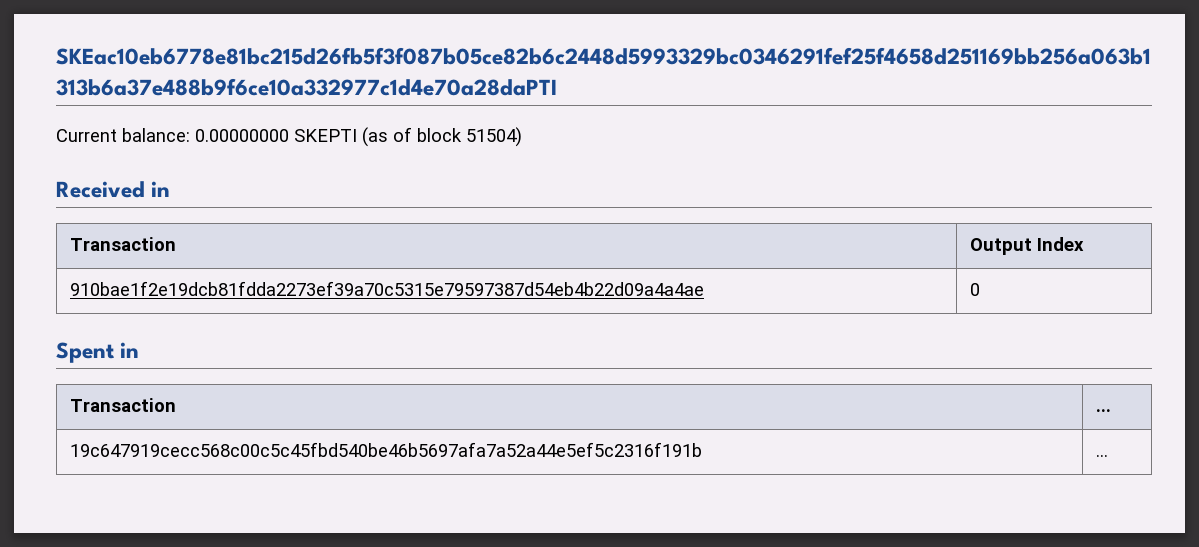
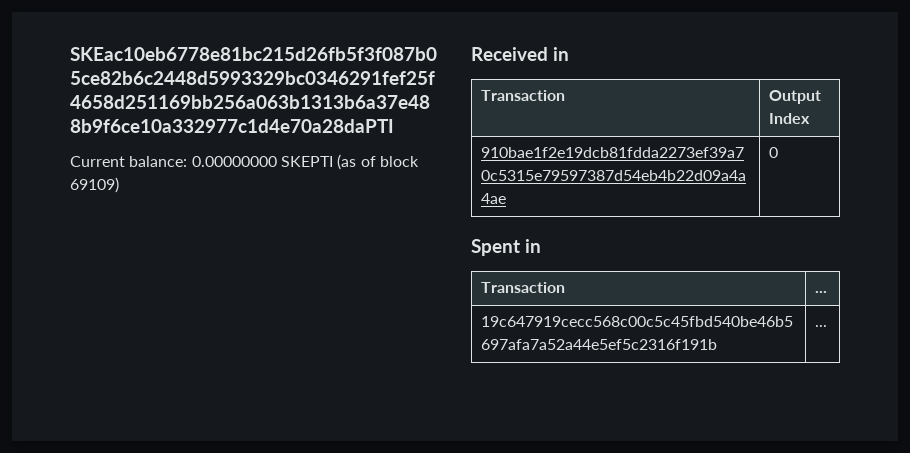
- Current balance: 0.00000000 SKEPTI (as of block 51504)
+ Current balance: 0.00000000 SKEPTI (as of block 69109)

